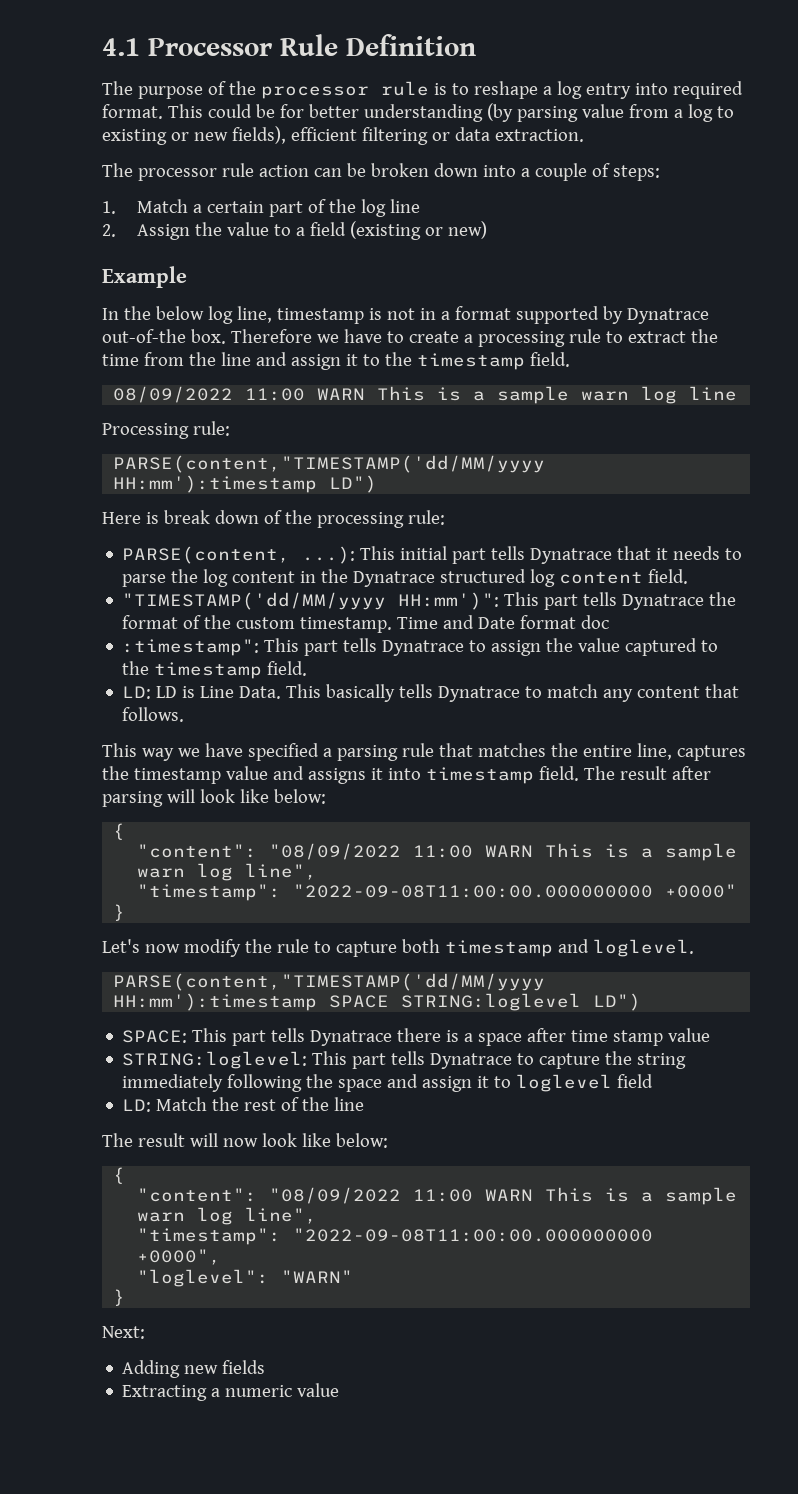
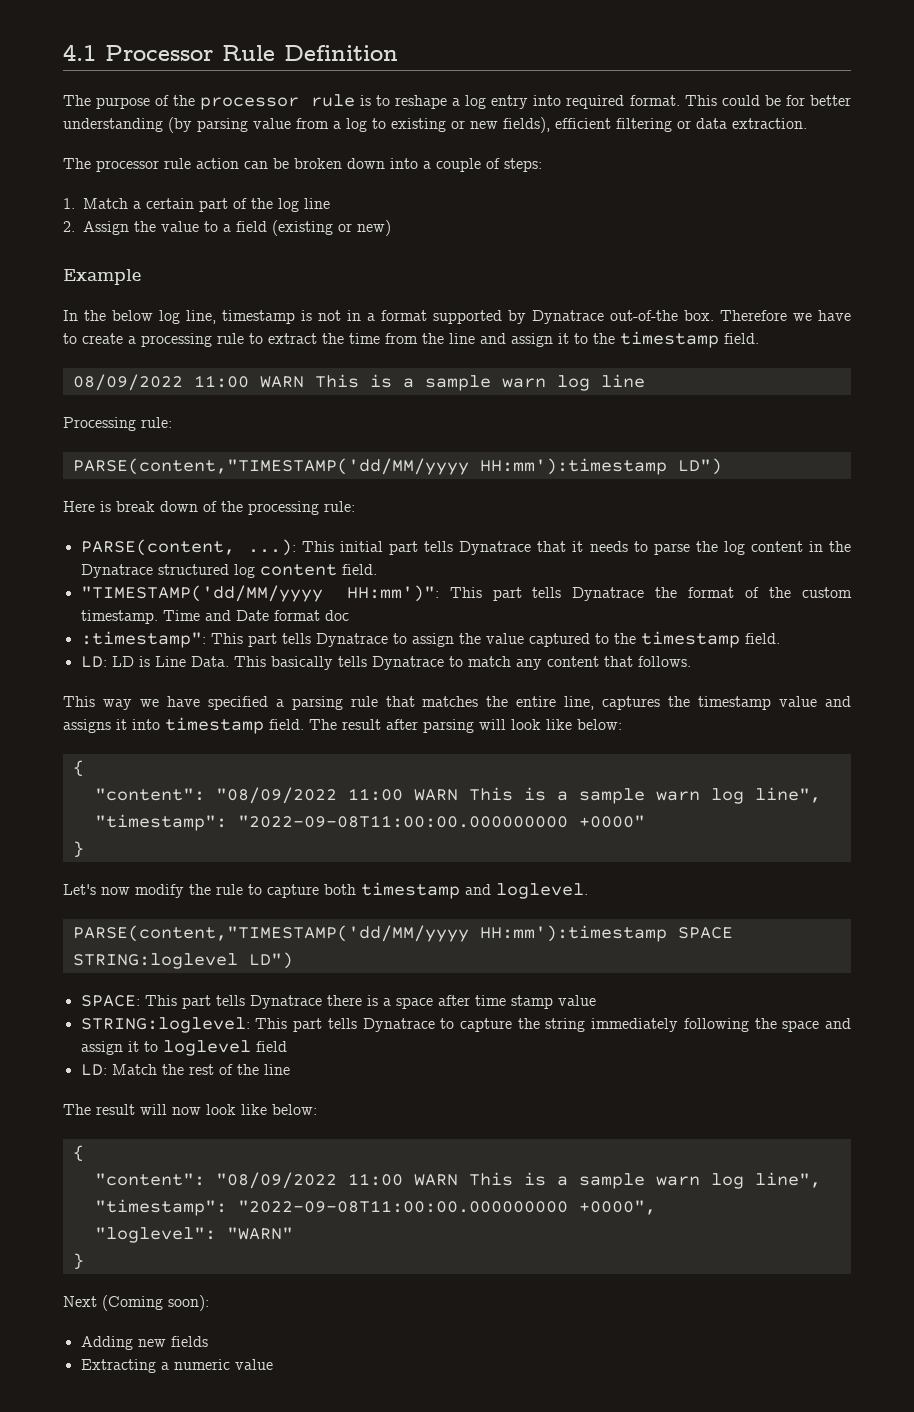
- Next:
+ Next (Coming soon):

